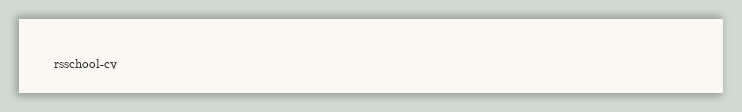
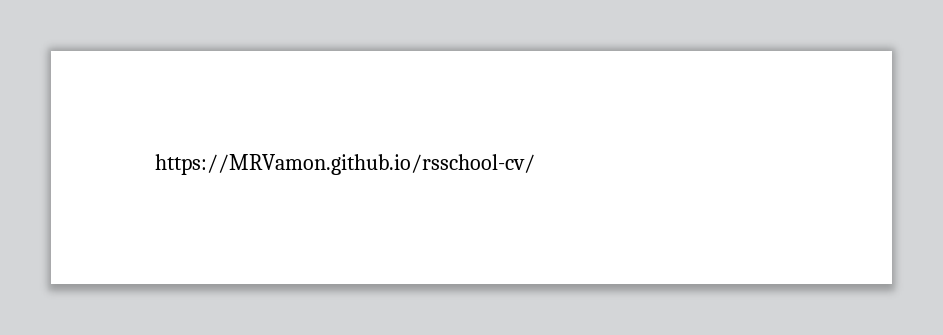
- rsschool-cv
+ https://MRVamon.github.io/rsschool-cv/

